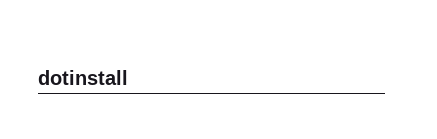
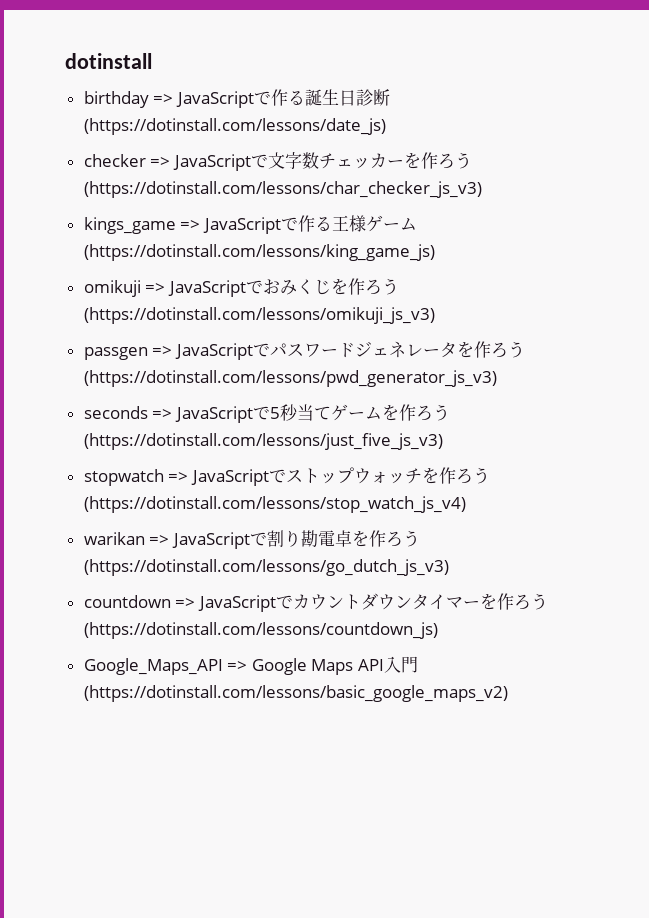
+ birthday => JavaScriptで作る誕生日診断(https://dotinstall.com/lessons/date_js)
+ checker => JavaScriptで文字数チェッカーを作ろう(https://dotinstall.com/lessons/char_checker_js_v3)
+ kings_game => JavaScriptで作る王様ゲーム(https://dotinstall.com/lessons/king_game_js)
+ omikuji => JavaScriptでおみくじを作ろう(https://dotinstall.com/lessons/omikuji_js_v3)
+ passgen => JavaScriptでパスワードジェネレータを作ろう(https://dotinstall.com/lessons/pwd_generator_js_v3)
+ seconds => JavaScriptで5秒当てゲームを作ろう(https://dotinstall.com/lessons/just_five_js_v3)
+ stopwatch => JavaScriptでストップウォッチを作ろう(https://dotinstall.com/lessons/stop_watch_js_v4)
+ warikan => JavaScriptで割り勘電卓を作ろう(https://dotinstall.com/lessons/go_dutch_js_v3)
+ countdown => JavaScriptでカウントダウンタイマーを作ろう(https://dotinstall.com/lessons/countdown_js)
+ Google_Maps_API => Google Maps API入門(https://dotinstall.com/lessons/basic_google_maps_v2)

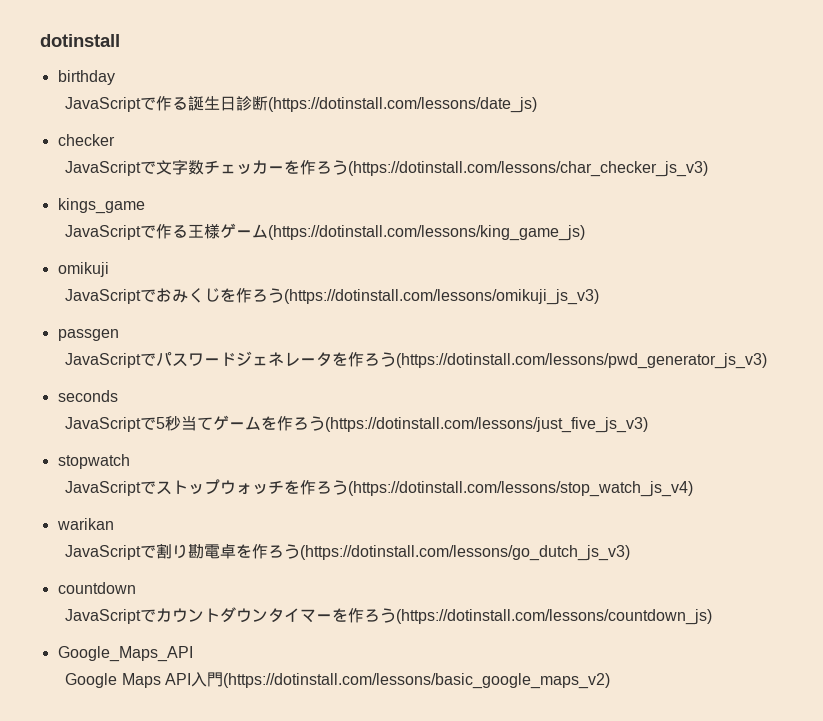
- birthday => JavaScriptで作る誕生日診断(https://dotinstall.com/lessons/date_js)
+ birthday
+ JavaScriptで作る誕生日診断(https://dotinstall.com/lessons/date_js)
- checker => JavaScriptで文字数チェッカーを作ろう(https://dotinstall.com/lessons/char_checker_js_v3)
+ checker
+ JavaScriptで文字数チェッカーを作ろう(https://dotinstall.com/lessons/char_checker_js_v3)
- kings_game => JavaScriptで作る王様ゲーム(https://dotinstall.com/lessons/king_game_js)
+ kings_game
+ JavaScriptで作る王様ゲーム(https://dotinstall.com/lessons/king_game_js)
- omikuji => JavaScriptでおみくじを作ろう(https://dotinstall.com/lessons/omikuji_js_v3)
+ omikuji
+ JavaScriptでおみくじを作ろう(https://dotinstall.com/lessons/omikuji_js_v3)
- passgen => JavaScriptでパスワードジェネレータを作ろう(https://dotinstall.com/lessons/pwd_generator_js_v3)
+ passgen
+ JavaScriptでパスワードジェネレータを作ろう(https://dotinstall.com/lessons/pwd_generator_js_v3)
- seconds => JavaScriptで5秒当てゲームを作ろう(https://dotinstall.com/lessons/just_five_js_v3)
+ seconds
+ JavaScriptで5秒当てゲームを作ろう(https://dotinstall.com/lessons/just_five_js_v3)
- stopwatch => JavaScriptでストップウォッチを作ろう(https://dotinstall.com/lessons/stop_watch_js_v4)
+ stopwatch
+ JavaScriptでストップウォッチを作ろう(https://dotinstall.com/lessons/stop_watch_js_v4)
- warikan => JavaScriptで割り勘電卓を作ろう(https://dotinstall.com/lessons/go_dutch_js_v3)
+ warikan
+ JavaScriptで割り勘電卓を作ろう(https://dotinstall.com/lessons/go_dutch_js_v3)
- countdown => JavaScriptでカウントダウンタイマーを作ろう(https://dotinstall.com/lessons/countdown_js)
+ countdown
+ JavaScriptでカウントダウンタイマーを作ろう(https://dotinstall.com/lessons/countdown_js)
- Google_Maps_API => Google Maps API入門(https://dotinstall.com/lessons/basic_google_maps_v2)
+ Google_Maps_API
+ Google Maps API入門(https://dotinstall.com/lessons/basic_google_maps_v2)

